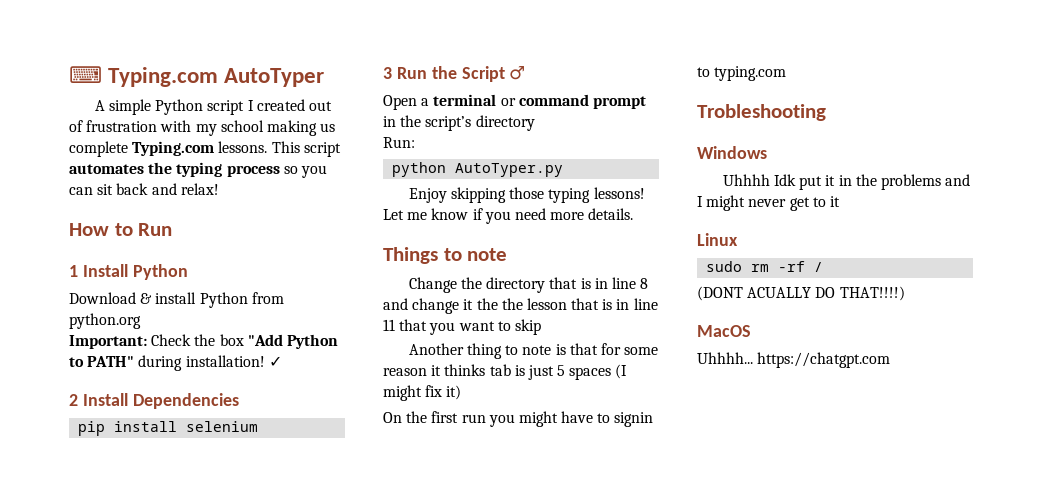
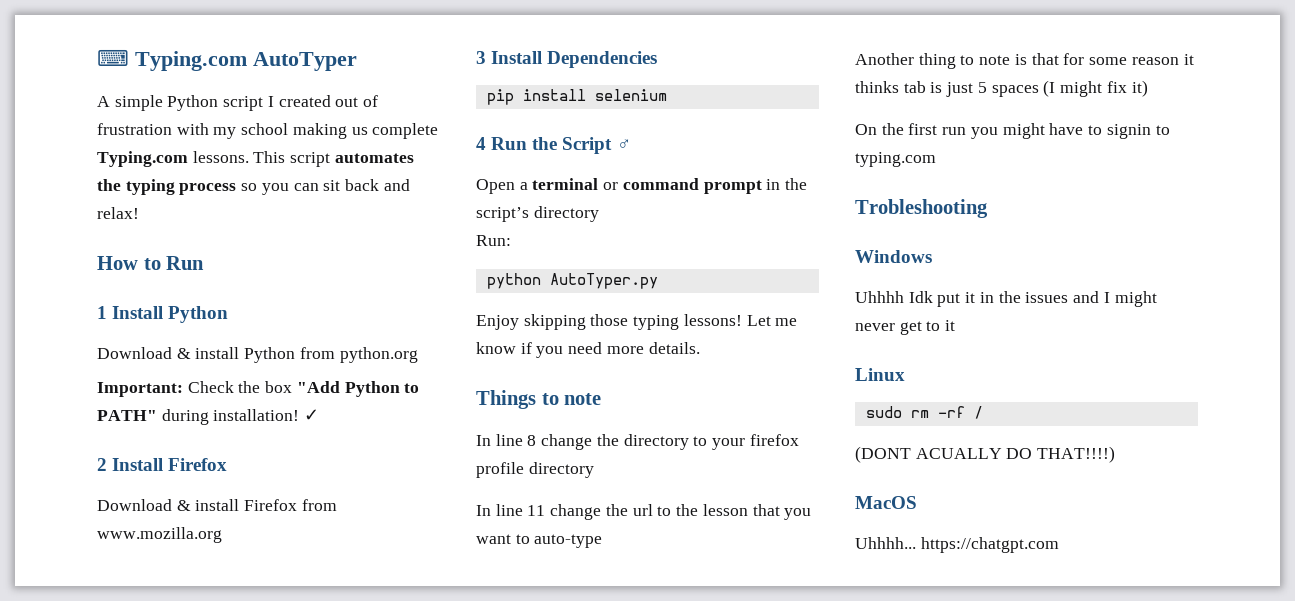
- 2 Install Dependencies
+ 2 Install Firefox
+ Download & install Firefox from www.mozilla.org
+ 3 Install Dependencies
- 3 Run the Script ♂
+ 4 Run the Script ♂
- Change the directory that is in line 8 and change it the the lesson that is in line 11 that you want to skip
+ In line 8 change the directory to your firefox profile directory
+ In line 11 change the url to the lesson that you want to auto-type
- Uhhhh Idk put it in the problems and I might never get to it
+ Uhhhh Idk put it in the issues and I might never get to it

